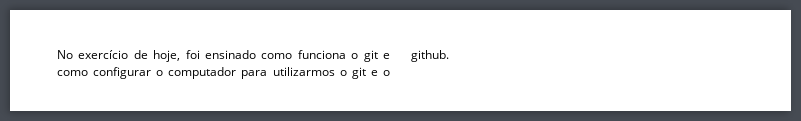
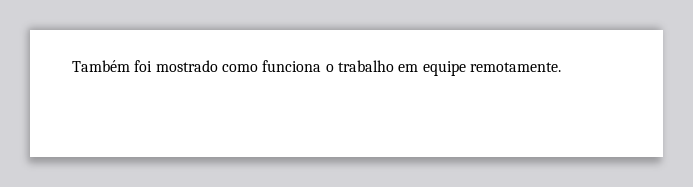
- No exercício de hoje, foi ensinado como funciona o git e como configurar o computador para utilizarmos o git e o github.
+ Também foi mostrado como funciona o trabalho em equipe remotamente.

